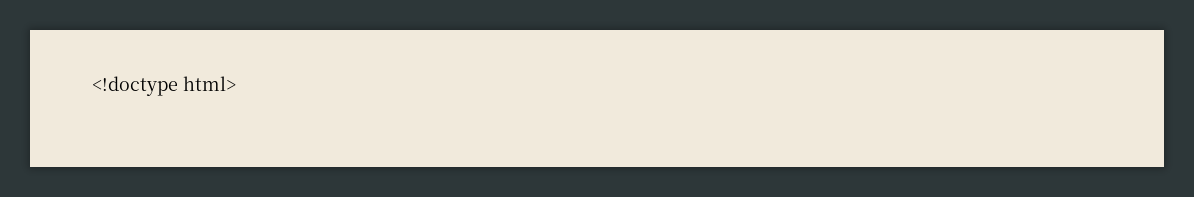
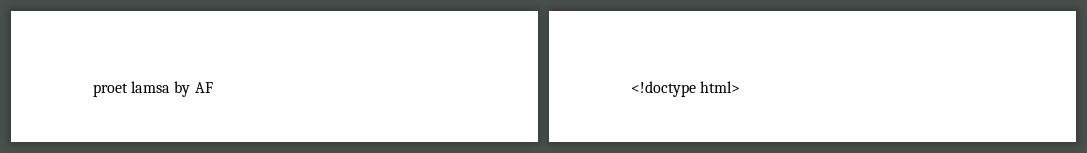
+ proet lamsa by AF

